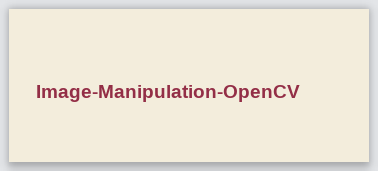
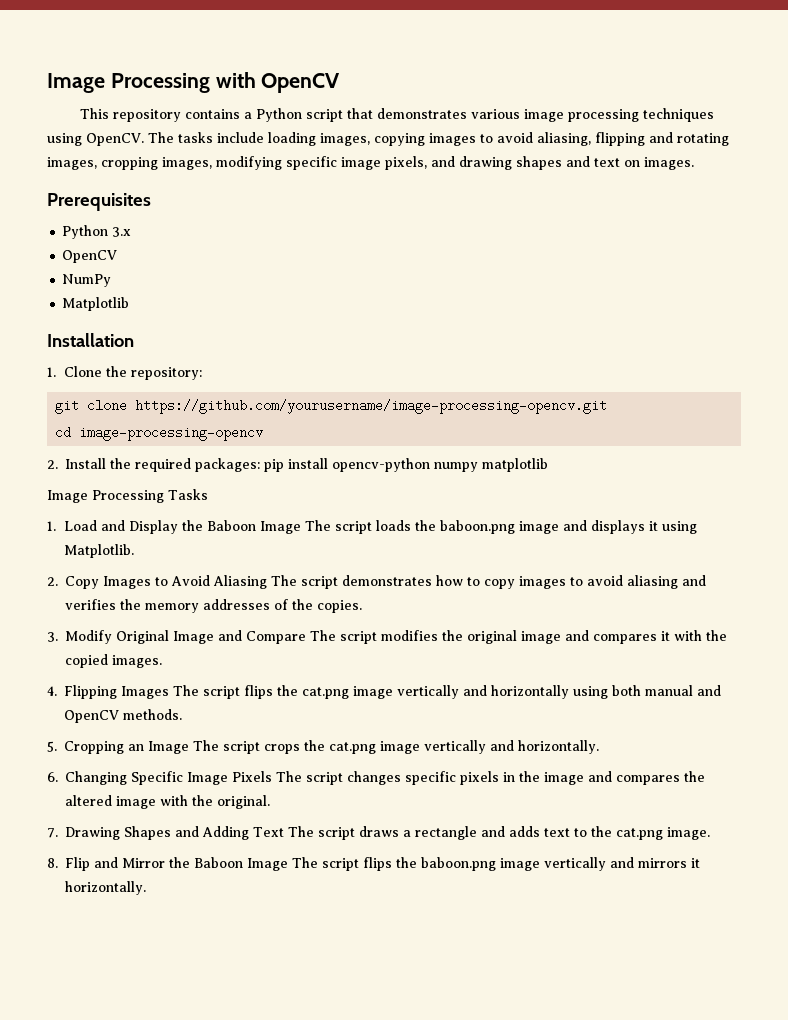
- Image-Manipulation-OpenCV
+ Image Processing with OpenCV
+ This repository contains a Python script that demonstrates various image processing techniques using OpenCV. The tasks include loading images, copying images to avoid aliasing, flipping and rotating images, cropping images, modifying specific image pixels, and drawing shapes and text on images.
+ Prerequisites
+ Python 3.x
+ OpenCV
+ NumPy
+ Matplotlib
+ Installation
+ 1. Clone the repository:
+ git clone https://github.com/yourusername/image-processing-opencv.git
+ cd image-processing-opencv
+ 2. Install the required packages: pip install opencv-python numpy matplotlib
+ Image Processing Tasks
+ 1. Load and Display the Baboon Image The script loads the baboon.png image and displays it using Matplotlib.
+ 2. Copy Images to Avoid Aliasing The script demonstrates how to copy images to avoid aliasing and verifies the memory addresses of the copies.
+ 3. Modify Original Image and Compare The script modifies the original image and compares it with the copied images.
+ 4. Flipping Images The script flips the cat.png image vertically and horizontally using both manual and OpenCV methods.
+ 5. Cropping an Image The script crops the cat.png image vertically and horizontally.
+ 6. Changing Specific Image Pixels The script changes specific pixels in the image and compares the altered image with the original.
+ 7. Drawing Shapes and Adding Text The script draws a rectangle and adds text to the cat.png image.
+ 8. Flip and Mirror the Baboon Image The script flips the baboon.png image vertically and mirrors it horizontally.

